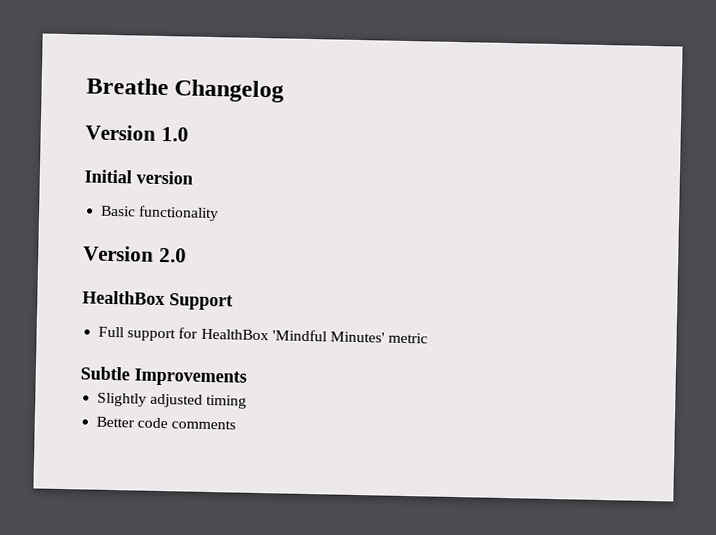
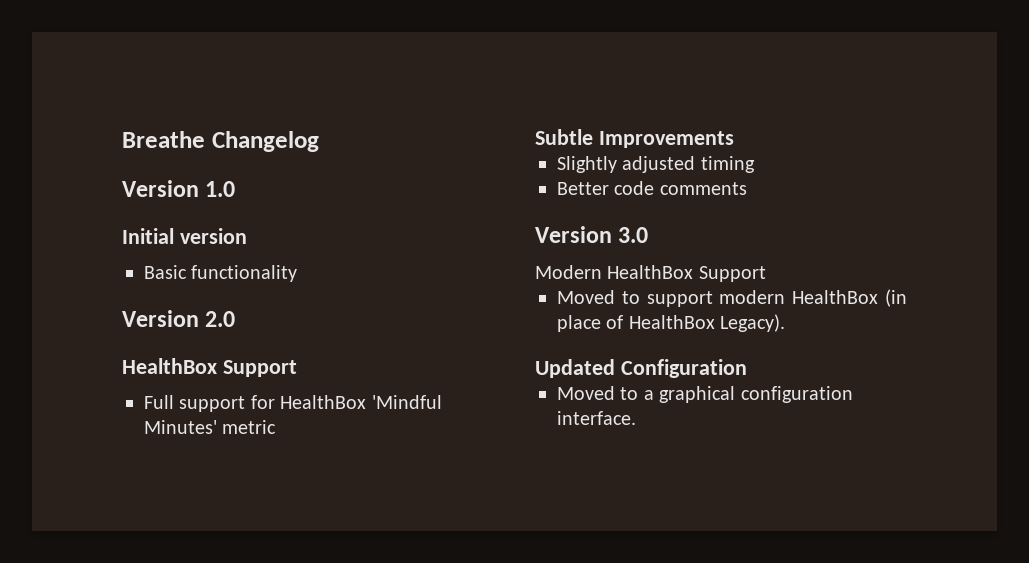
+ Version 3.0
+ Modern HealthBox Support
+ Moved to support modern HealthBox (in place of HealthBox Legacy).
+ Updated Configuration
+ Moved to a graphical configuration interface.

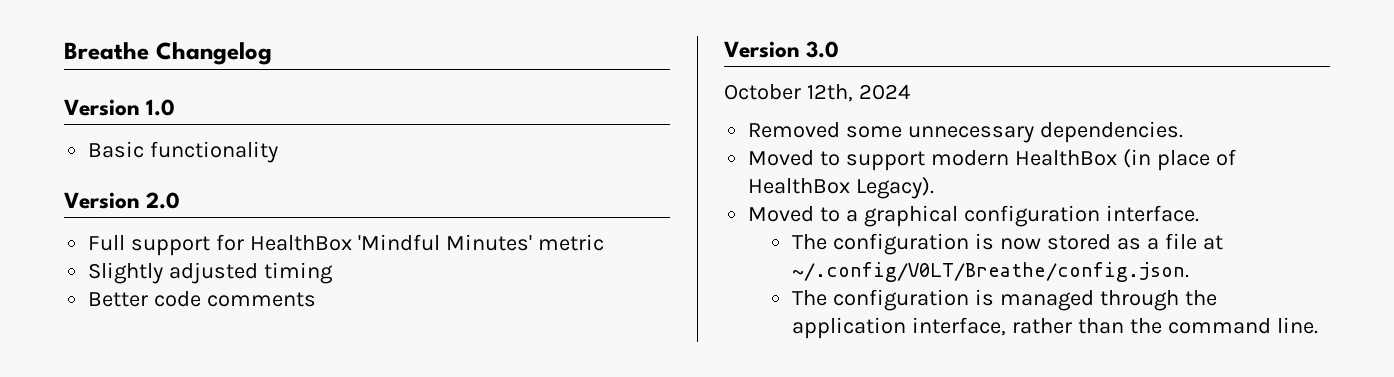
- Initial version
  Version 2.0
- HealthBox Support
- Subtle Improvements
- Modern HealthBox Support
+ October 12th, 2024
+ Removed some unnecessary dependencies.
- Updated Configuration
+ The configuration is now stored as a file at ~/.config/V0LT/Breathe/config.json.
+ The configuration is managed through the application interface, rather than the command line.

